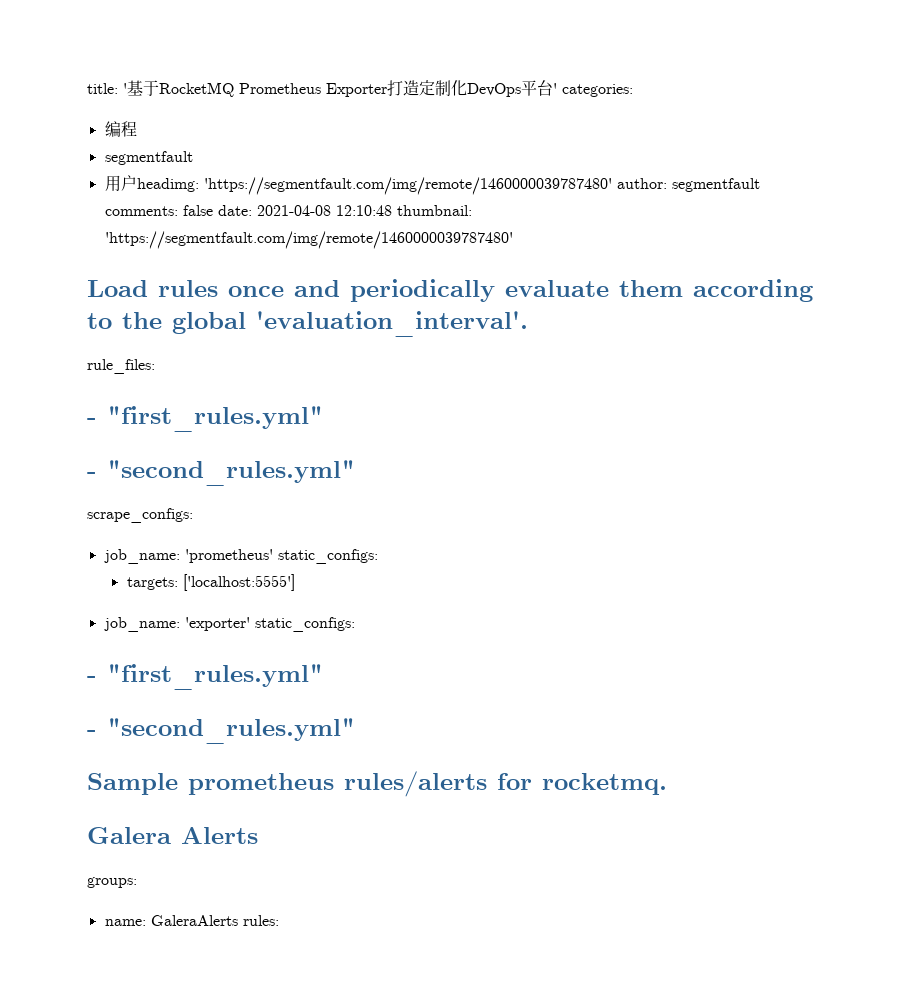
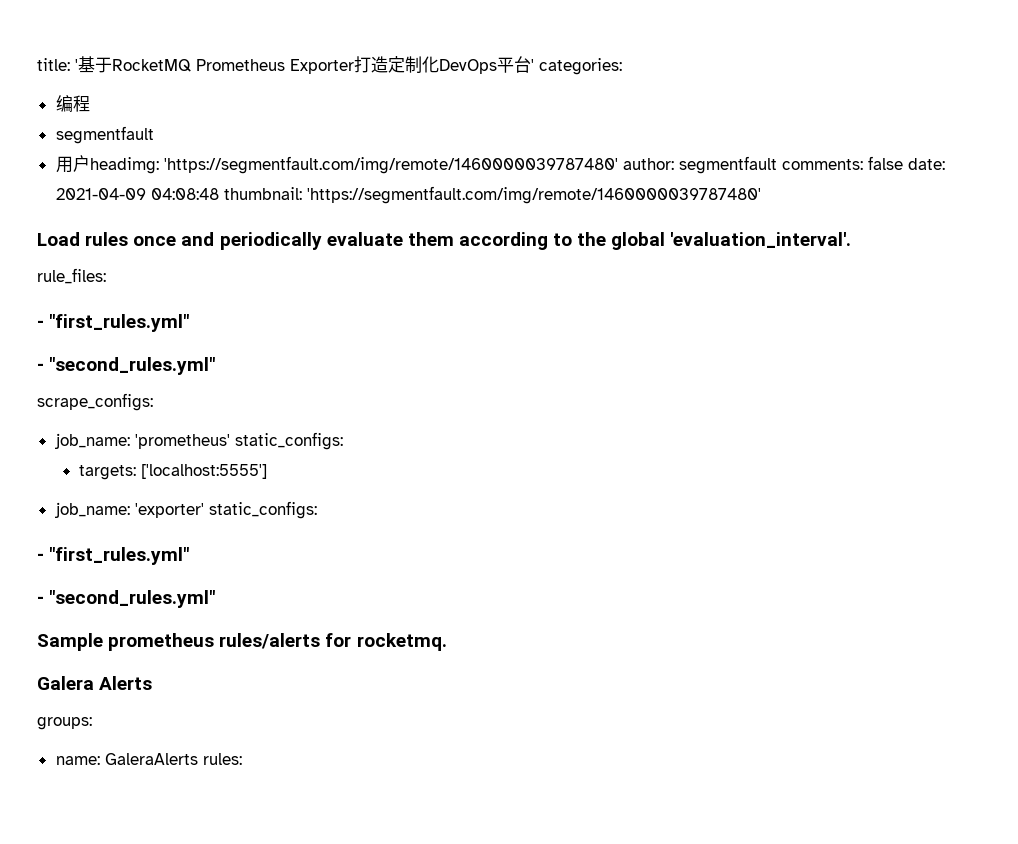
- 用户headimg: 'https://segmentfault.com/img/remote/1460000039787480' author: segmentfault comments: false date: 2021-04-08 12:10:48 thumbnail: 'https://segmentfault.com/img/remote/1460000039787480'
+ 用户headimg: 'https://segmentfault.com/img/remote/1460000039787480' author: segmentfault comments: false date: 2021-04-09 04:08:48 thumbnail: 'https://segmentfault.com/img/remote/1460000039787480'

